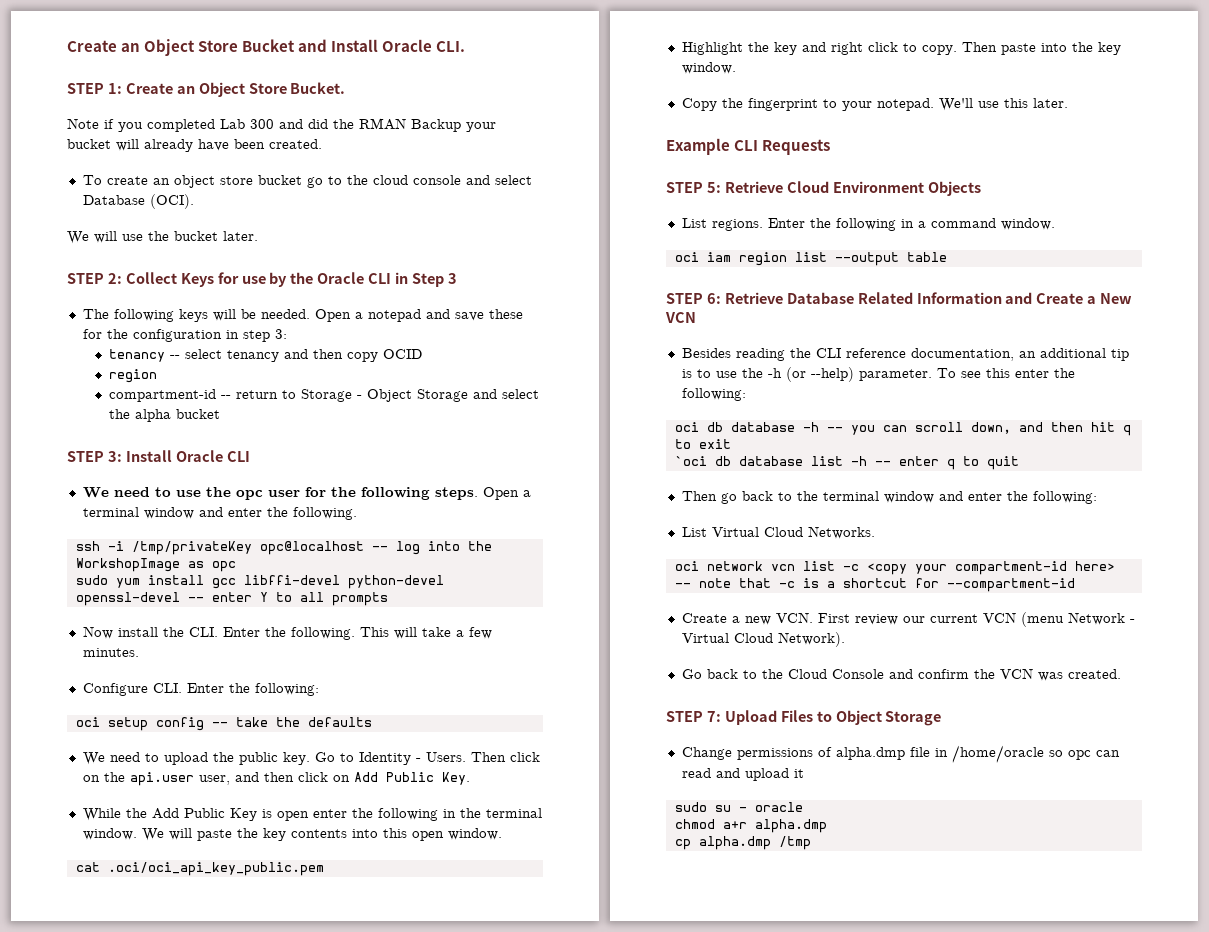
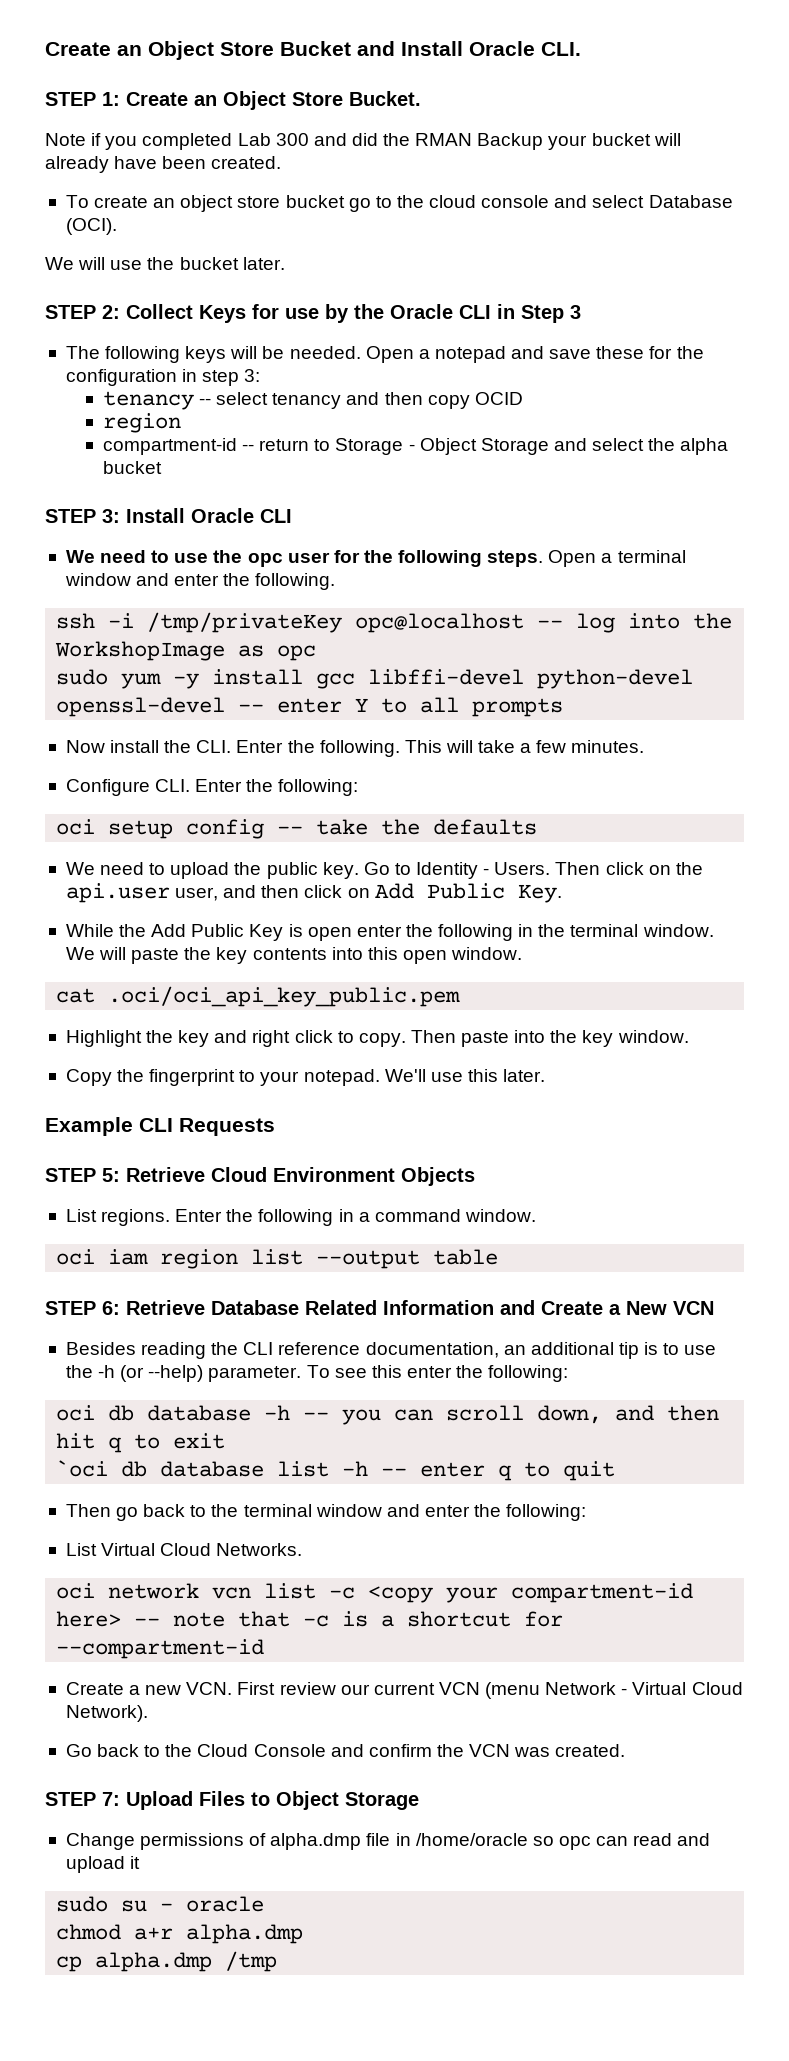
- sudo yum install gcc libffi-devel python-devel openssl-devel -- enter Y to all prompts
+ sudo yum -y install gcc libffi-devel python-devel openssl-devel -- enter Y to all prompts

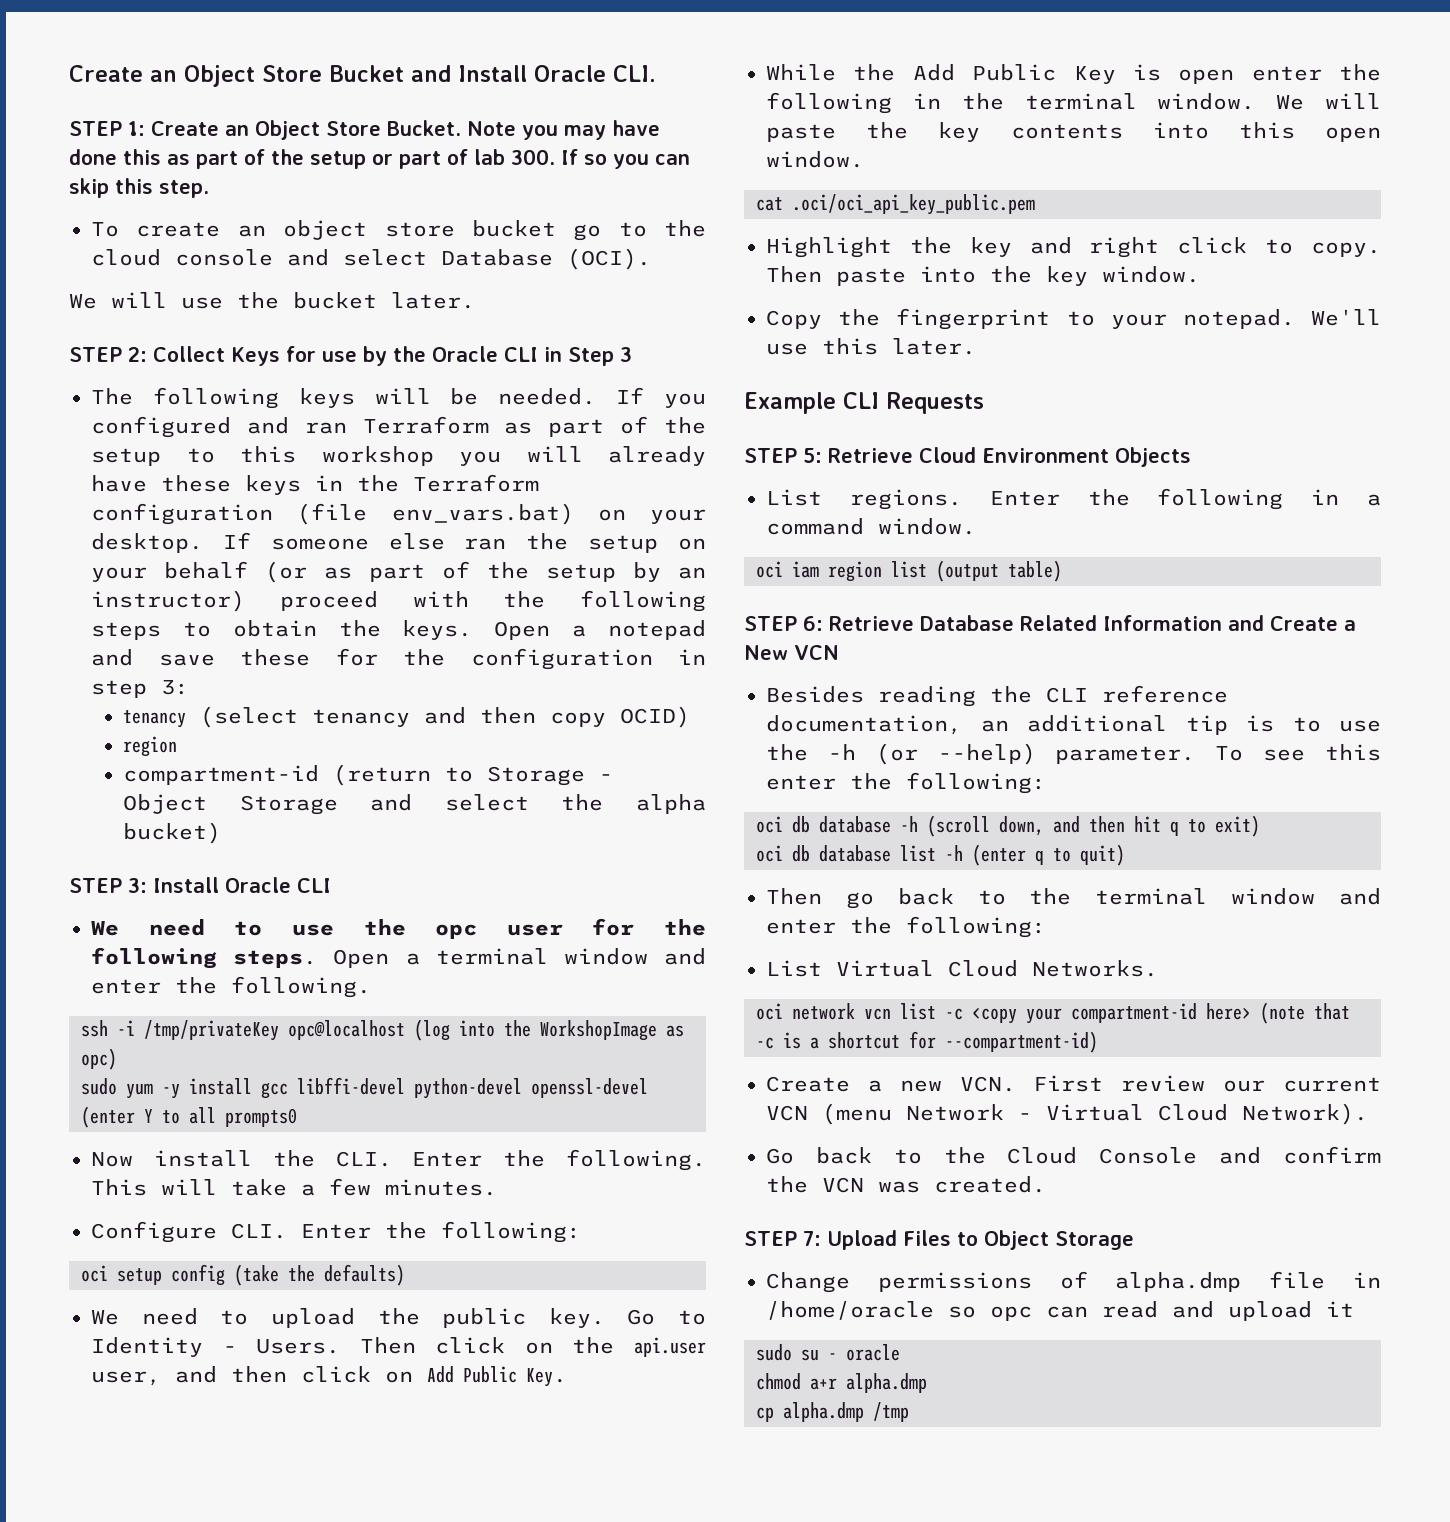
- STEP 1: Create an Object Store Bucket.
- Note if you completed Lab 300 and did the RMAN Backup your bucket will already have been created.
+ STEP 1: Create an Object Store Bucket. Note you may have done this as part of the setup or part of lab 300. If so you can skip this step.
+ If you configured and ran Terraform as part of the setup to this workshop you will already have these keys in the Terraform configuration (file env_vars.bat) on your desktop. If someone else ran the setup on your behalf (or as part of the setup by an instructor) proceed with the following steps to obtain the keys.
- tenancy -- select tenancy and then copy OCID
+ tenancy (select tenancy and then copy OCID)
- compartment-id -- return to Storage - Object Storage and select the alpha bucket
+ compartment-id (return to Storage - Object Storage and select the alpha bucket)
- ssh -i /tmp/privateKey opc@localhost -- log into the WorkshopImage as opc
+ ssh -i /tmp/privateKey opc@localhost (log into the WorkshopImage as opc)
- sudo yum -y install gcc libffi-devel python-devel openssl-devel -- enter Y to all prompts
+ sudo yum -y install gcc libffi-devel python-devel openssl-devel (enter Y to all prompts0
- oci setup config -- take the defaults
+ oci setup config (take the defaults)
- oci iam region list --output table
+ oci iam region list (output table)
- oci db database -h -- you can scroll down, and then hit q to exit
- `oci db database list -h -- enter q to quit
+ oci db database -h (scroll down, and then hit q to exit)
+ oci db database list -h (enter q to quit)
- oci network vcn list -c <copy your compartment-id here> -- note that -c is a shortcut for --compartment-id
+ oci network vcn list -c <copy your compartment-id here> (note that -c is a shortcut for --compartment-id)

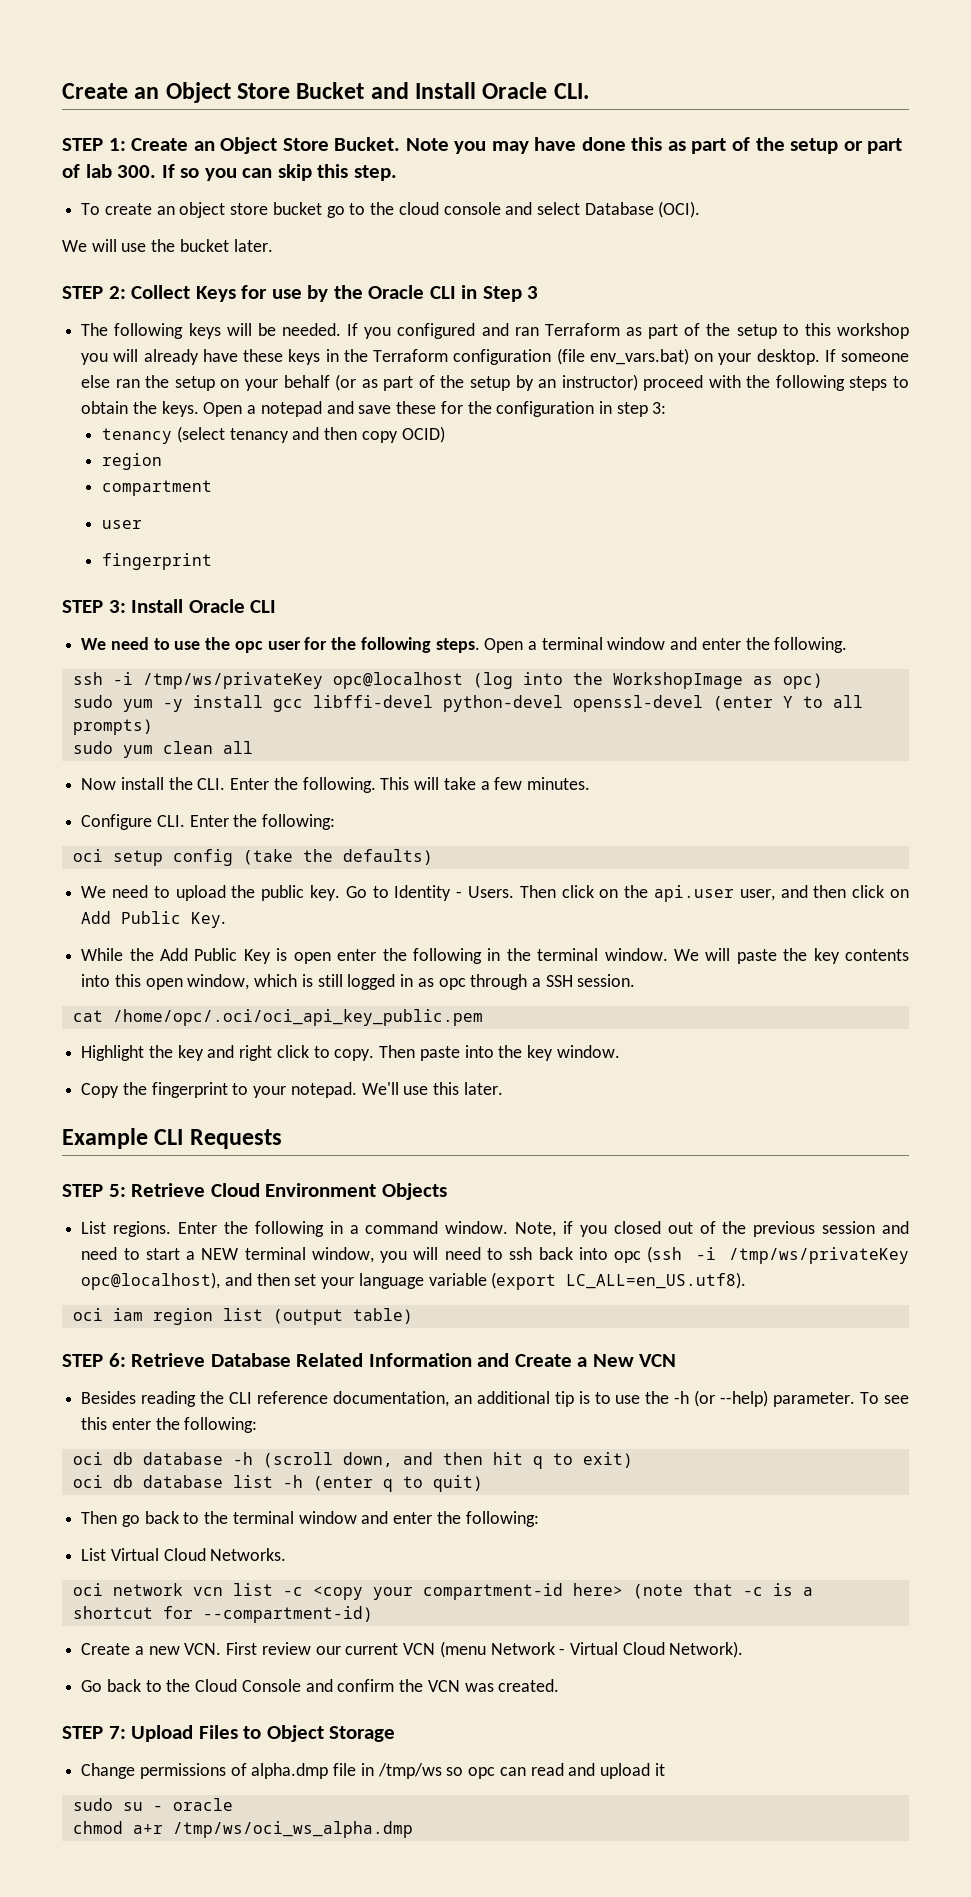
- compartment-id (return to Storage - Object Storage and select the alpha bucket)
+ compartment
+ user
+ fingerprint
- ssh -i /tmp/privateKey opc@localhost (log into the WorkshopImage as opc)
+ ssh -i /tmp/ws/privateKey opc@localhost (log into the WorkshopImage as opc)
- sudo yum -y install gcc libffi-devel python-devel openssl-devel (enter Y to all prompts0
+ sudo yum -y install gcc libffi-devel python-devel openssl-devel (enter Y to all prompts)
+ sudo yum clean all
- We will paste the key contents into this open window.
+ We will paste the key contents into this open window, which is still logged in as opc through a SSH session.
- cat .oci/oci_api_key_public.pem
+ cat /home/opc/.oci/oci_api_key_public.pem
+ Note, if you closed out of the previous session and need to start a NEW terminal window, you will need to ssh back into opc (ssh -i /tmp/ws/privateKey opc@localhost), and then set your language variable (export LC_ALL=en_US.utf8).
- Change permissions of alpha.dmp file in /home/oracle so opc can read and upload it
+ Change permissions of alpha.dmp file in /tmp/ws so opc can read and upload it
- chmod a+r alpha.dmp
- cp alpha.dmp /tmp
+ chmod a+r /tmp/ws/oci_ws_alpha.dmp

